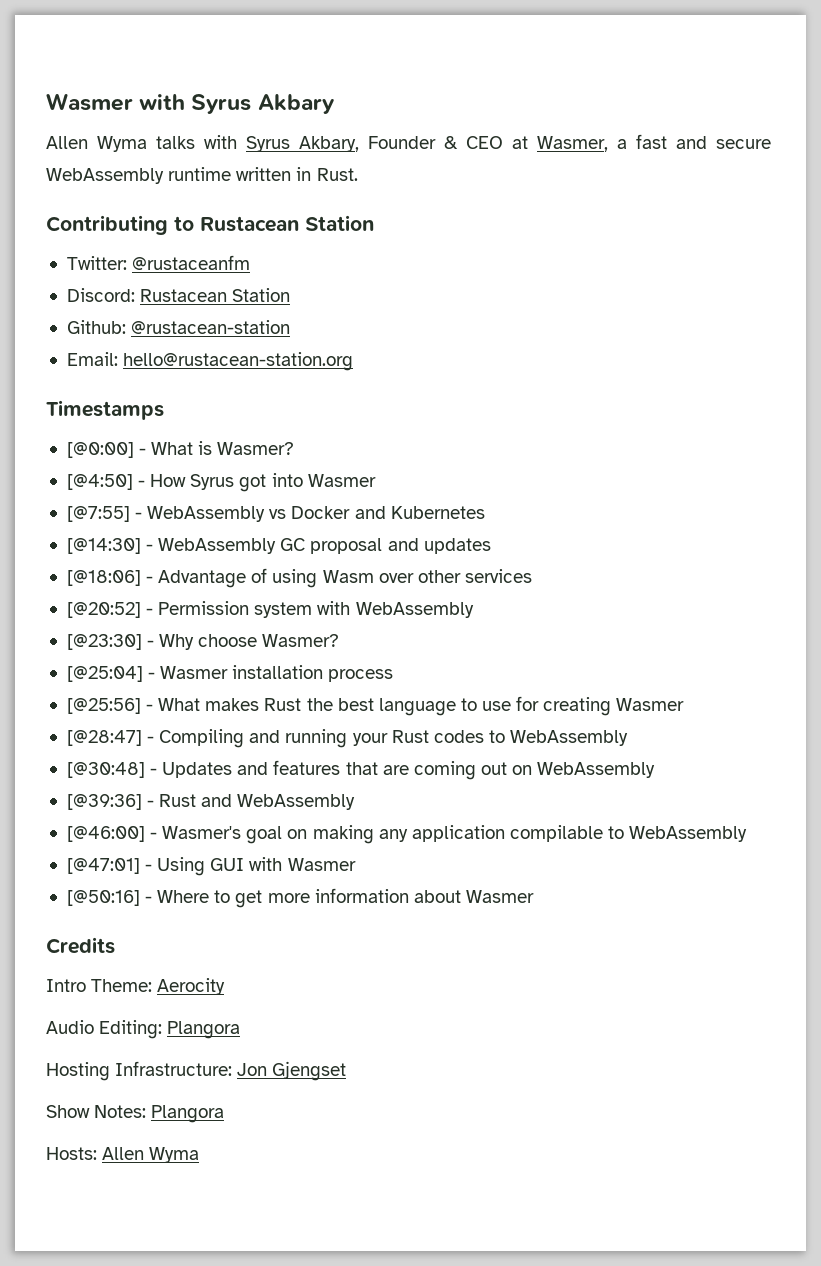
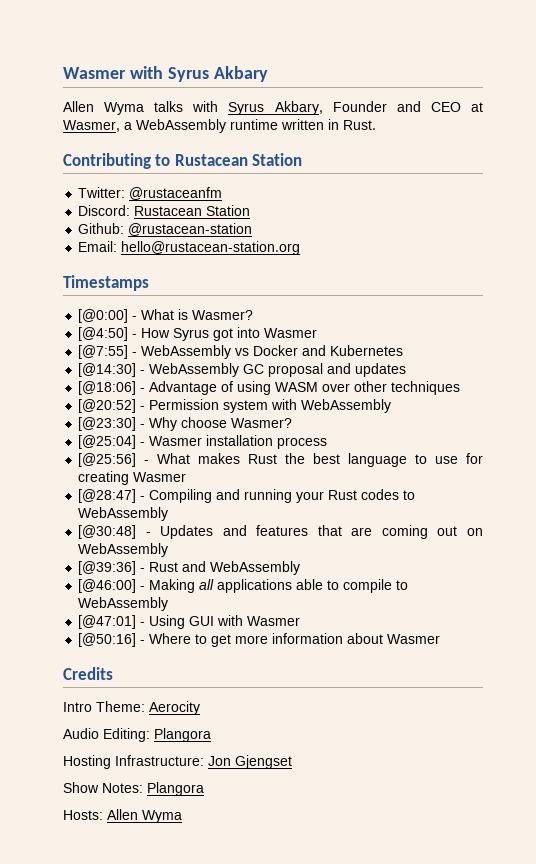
- Allen Wyma talks with Syrus Akbary, Founder & CEO at Wasmer, a fast and secure WebAssembly runtime written in Rust.
+ Allen Wyma talks with Syrus Akbary, Founder and CEO at Wasmer, a WebAssembly runtime written in Rust.
- [@18:06] - Advantage of using Wasm over other services
+ [@18:06] - Advantage of using WASM over other techniques
- [@46:00] - Wasmer's goal on making any application compilable to WebAssembly
+ [@46:00] - Making all applications able to compile to WebAssembly

